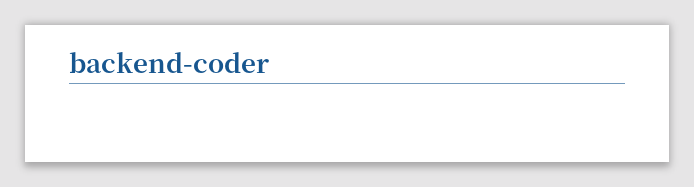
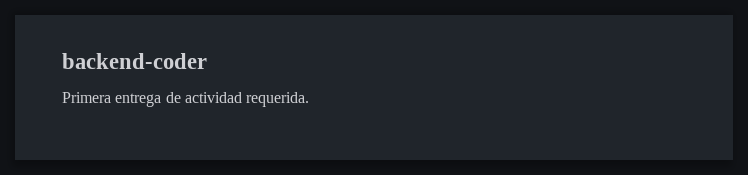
+ Primera entrega de actividad requerida.

